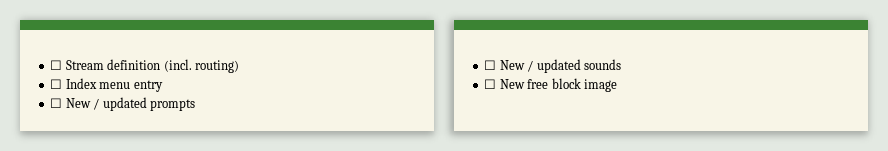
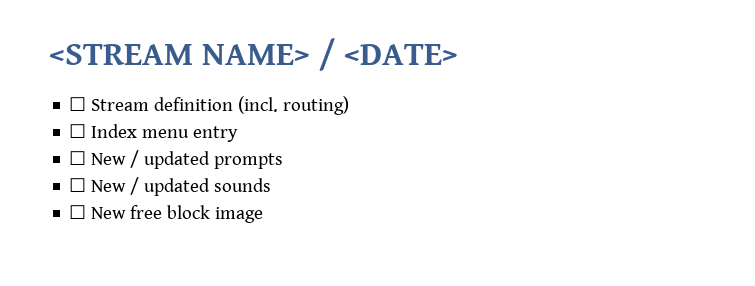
+ <STREAM NAME> / <DATE>

